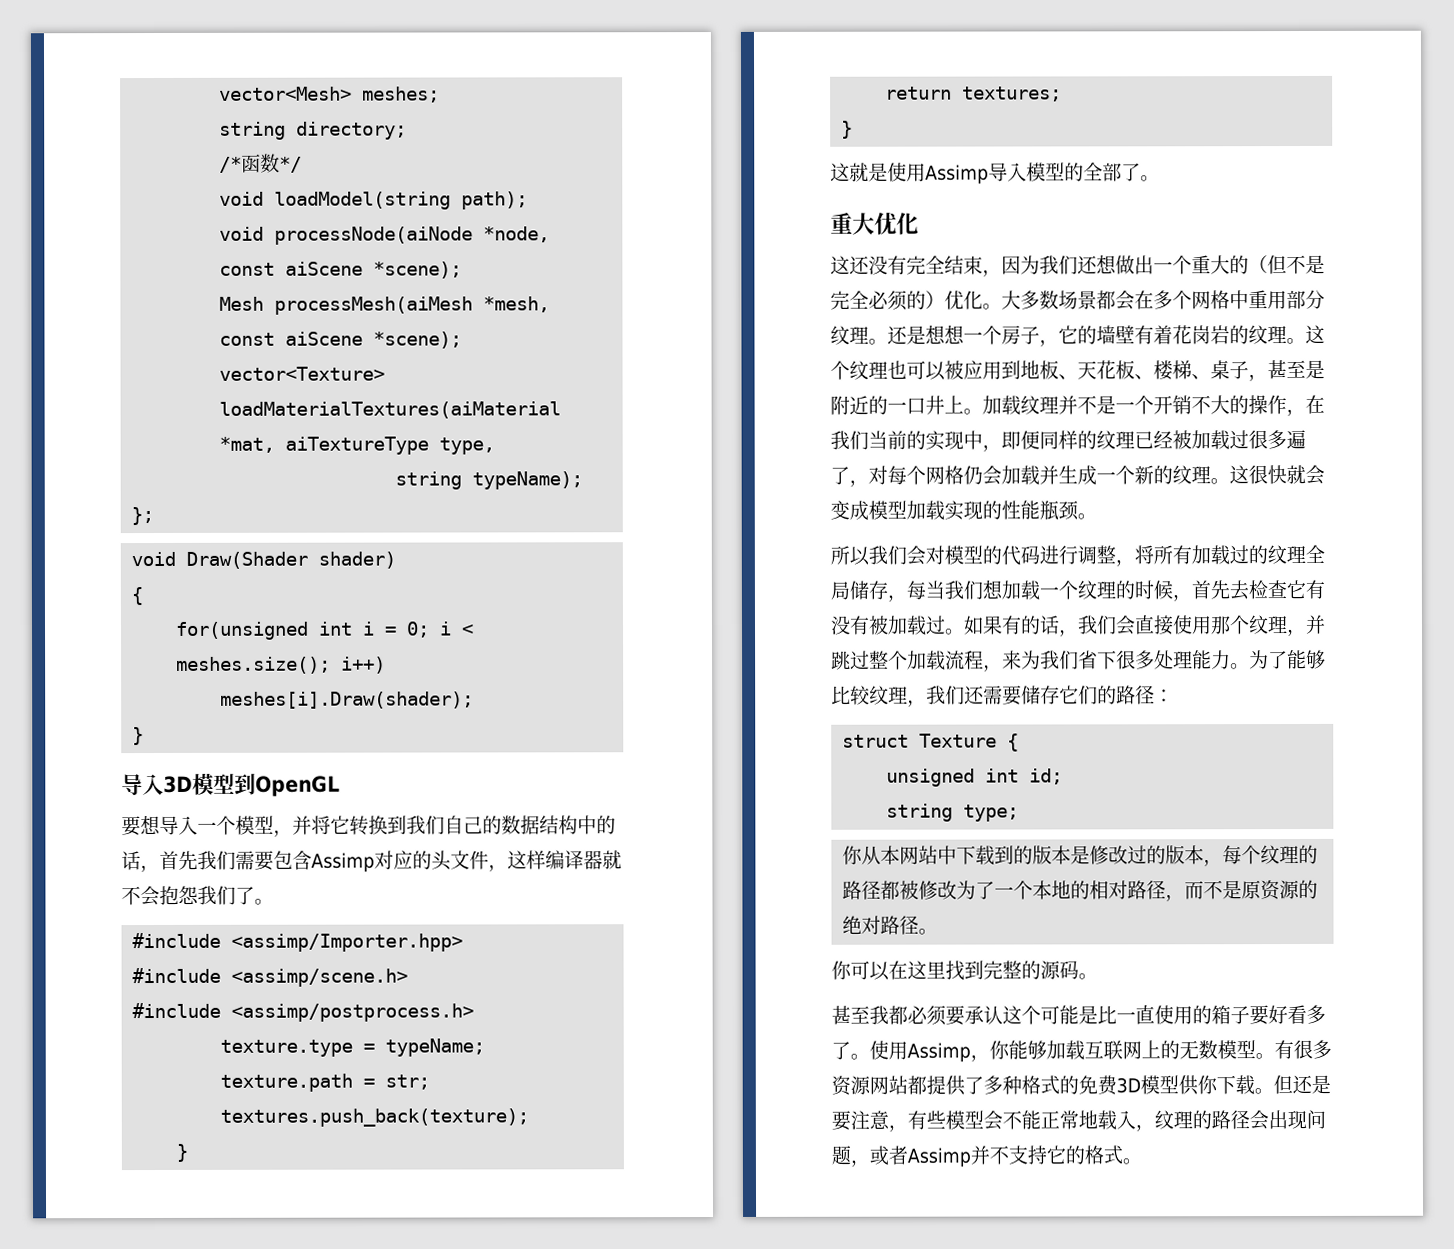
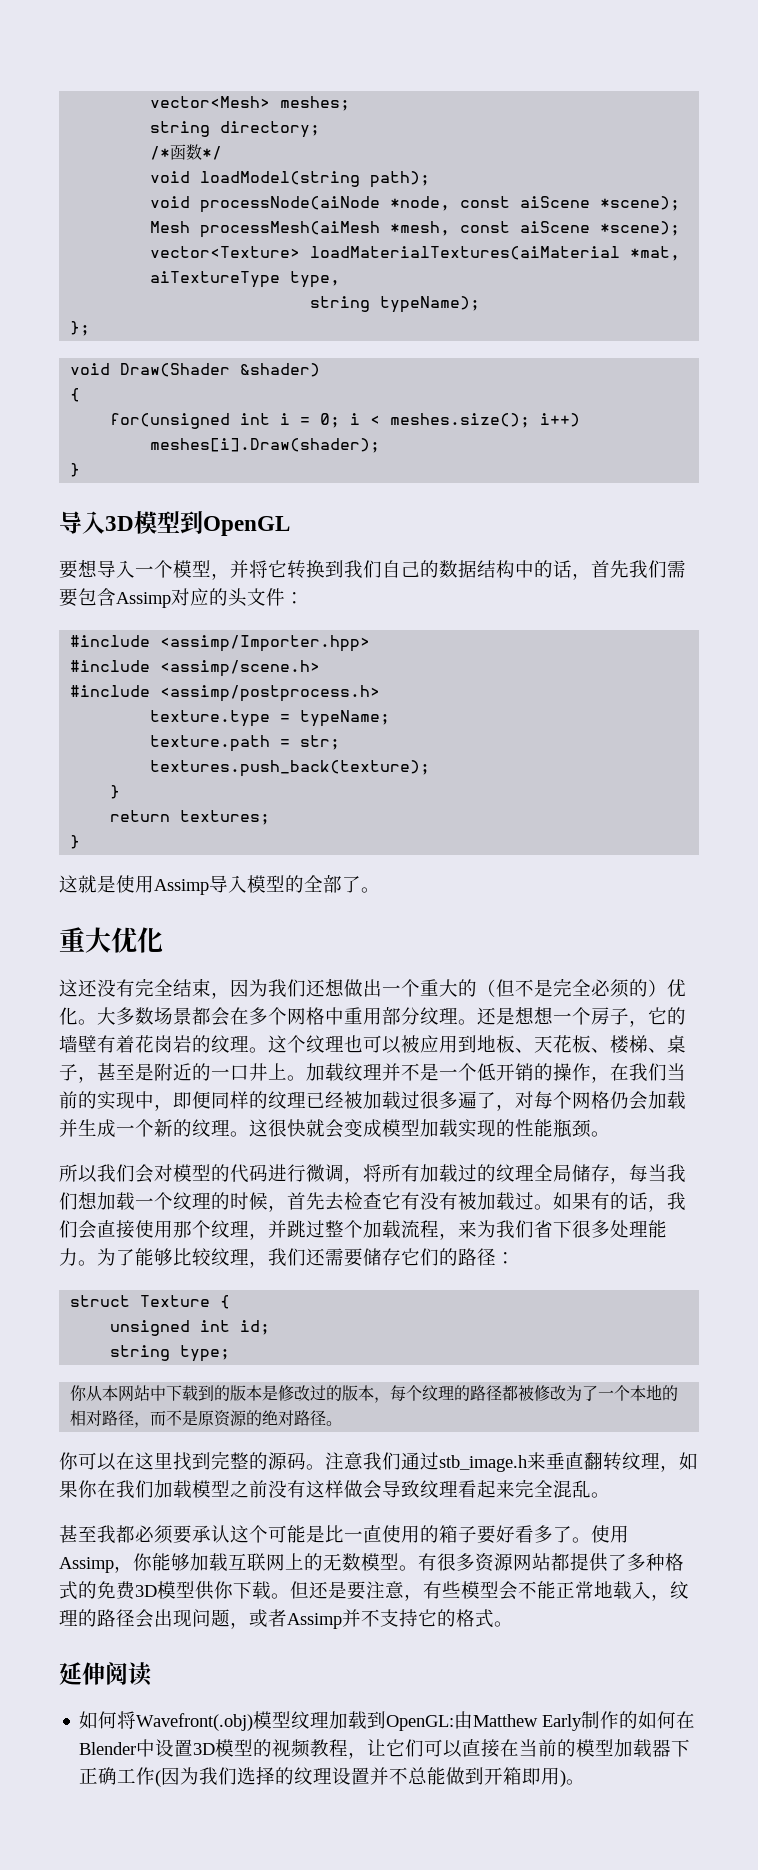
- void Draw(Shader shader)
+ void Draw(Shader &shader)
- 要想导入一个模型，并将它转换到我们自己的数据结构中的话，首先我们需要包含Assimp对应的头文件，这样编译器就不会抱怨我们了。
+ 要想导入一个模型，并将它转换到我们自己的数据结构中的话，首先我们需要包含Assimp对应的头文件：
- 加载纹理并不是一个开销不大的操作，在我们当前的实现中，即便同样的纹理已经被加载过很多遍了，对每个网格仍会加载并生成一个新的纹理。
+ 加载纹理并不是一个低开销的操作，在我们当前的实现中，即便同样的纹理已经被加载过很多遍了，对每个网格仍会加载并生成一个新的纹理。
- 所以我们会对模型的代码进行调整，将所有加载过的纹理全局储存，每当我们想加载一个纹理的时候，首先去检查它有没有被加载过。
+ 所以我们会对模型的代码进行微调，将所有加载过的纹理全局储存，每当我们想加载一个纹理的时候，首先去检查它有没有被加载过。
+ 注意我们通过stb_image.h来垂直翻转纹理，如果你在我们加载模型之前没有这样做会导致纹理看起来完全混乱。
+ 延伸阅读
+ 如何将Wavefront(.obj)模型纹理加载到OpenGL:由Matthew Early制作的如何在Blender中设置3D模型的视频教程，让它们可以直接在当前的模型加载器下正确工作(因为我们选择的纹理设置并不总能做到开箱即用)。

